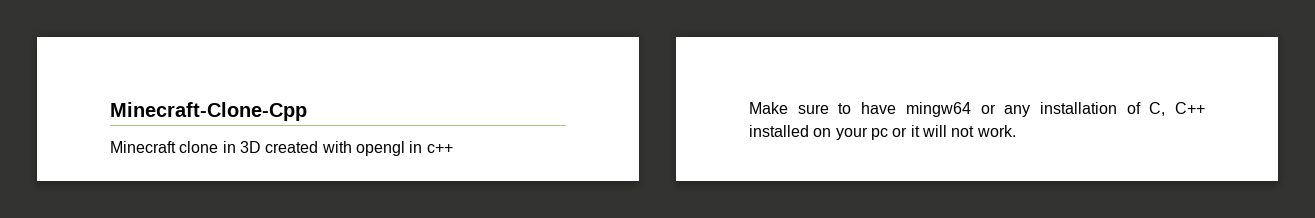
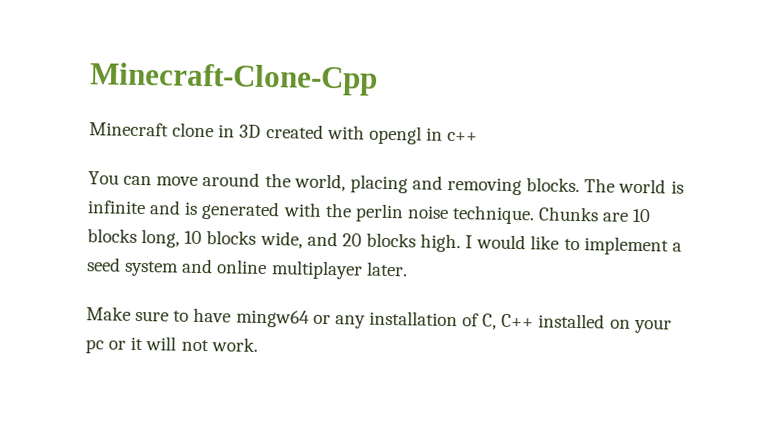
+ You can move around the world, placing and removing blocks. The world is infinite and is generated with the perlin noise technique. Chunks are 10 blocks long, 10 blocks wide, and 20 blocks high. I would like to implement a seed system and online multiplayer later.

